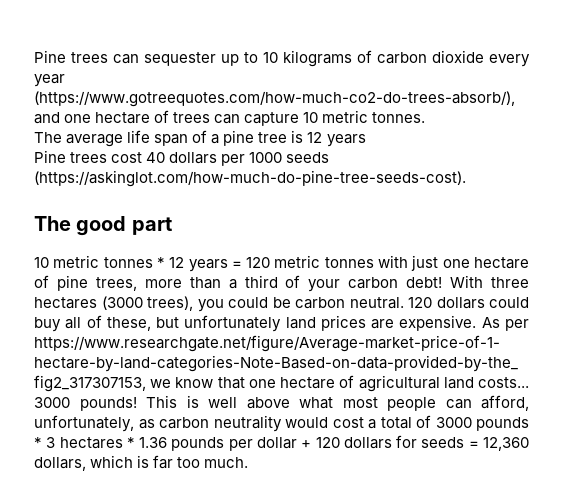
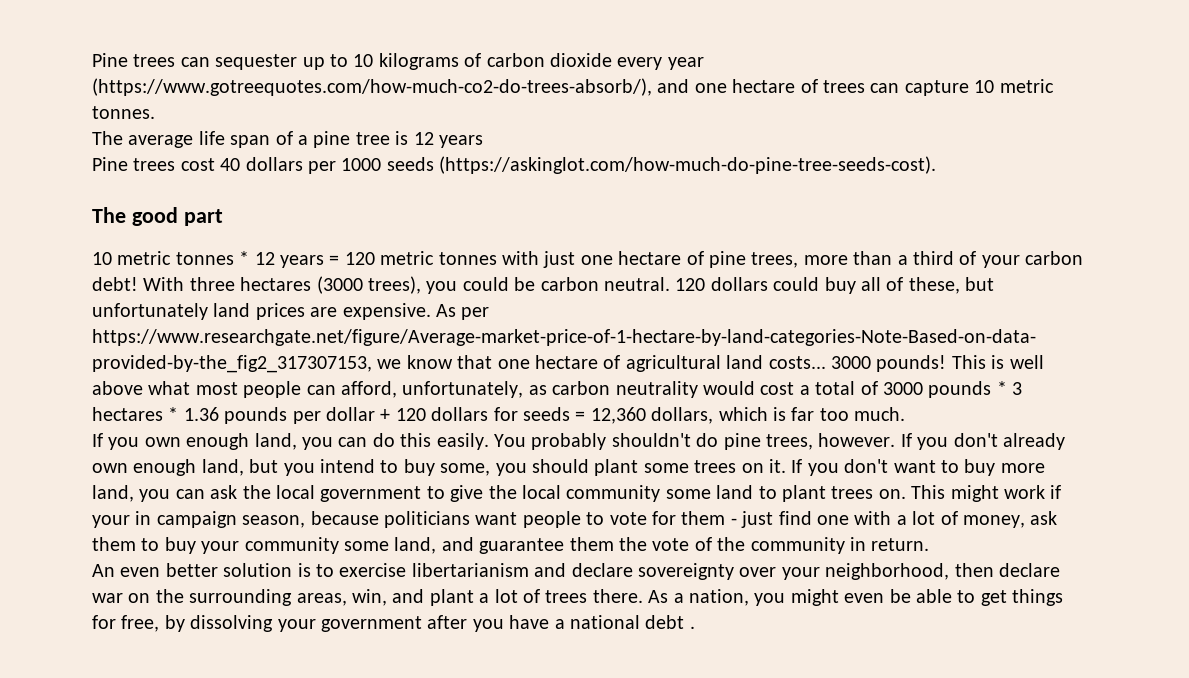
+ If you own enough land, you can do this easily. You probably shouldn't do pine trees, however. If you don't already own enough land, but you intend to buy some, you should plant some trees on it. If you don't want to buy more land, you can ask the local government to give the local community some land to plant trees on. This might work if your in campaign season, because politicians want people to vote for them - just find one with a lot of money, ask them to buy your community some land, and guarantee them the vote of the community in return.
+ An even better solution is to exercise libertarianism and declare sovereignty over your neighborhood, then declare war on the surrounding areas, win, and plant a lot of trees there. As a nation, you might even be able to get things for free, by dissolving your government after you have a national debt .

